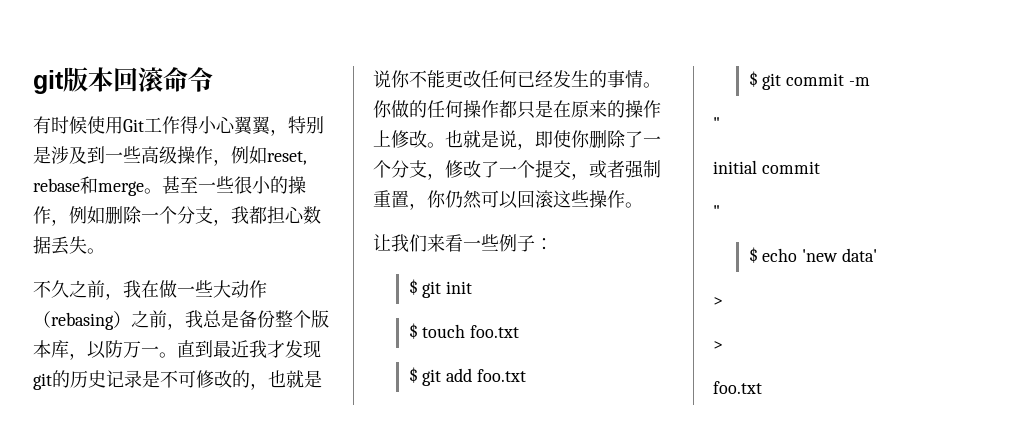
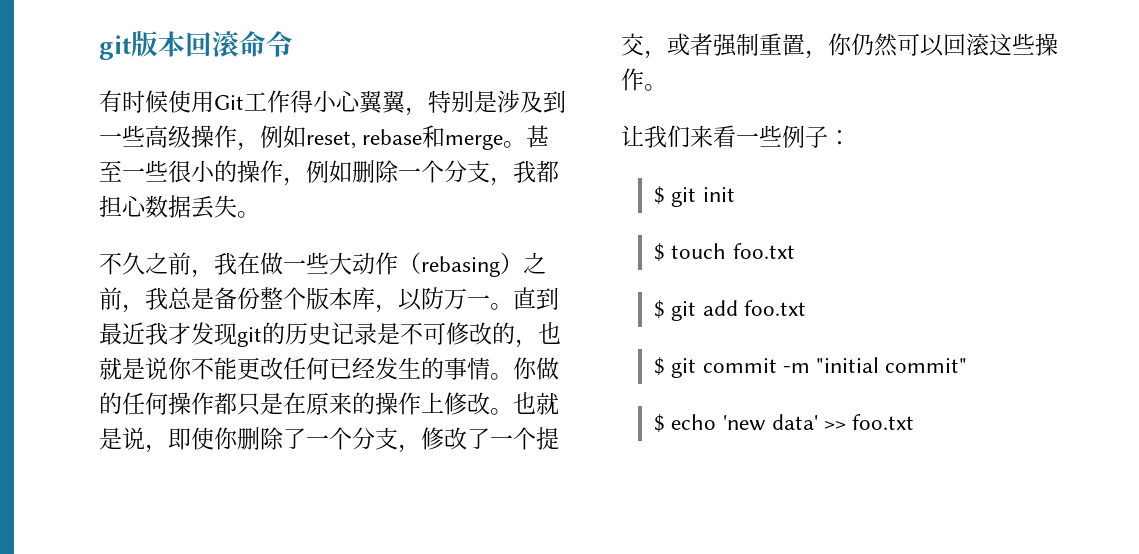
- $ git commit -m
- "
- initial commit
- "
+ $ git commit -m "initial commit"
- $ echo 'new data'
- >
- >
- foo.txt
+ $ echo 'new data' >> foo.txt

